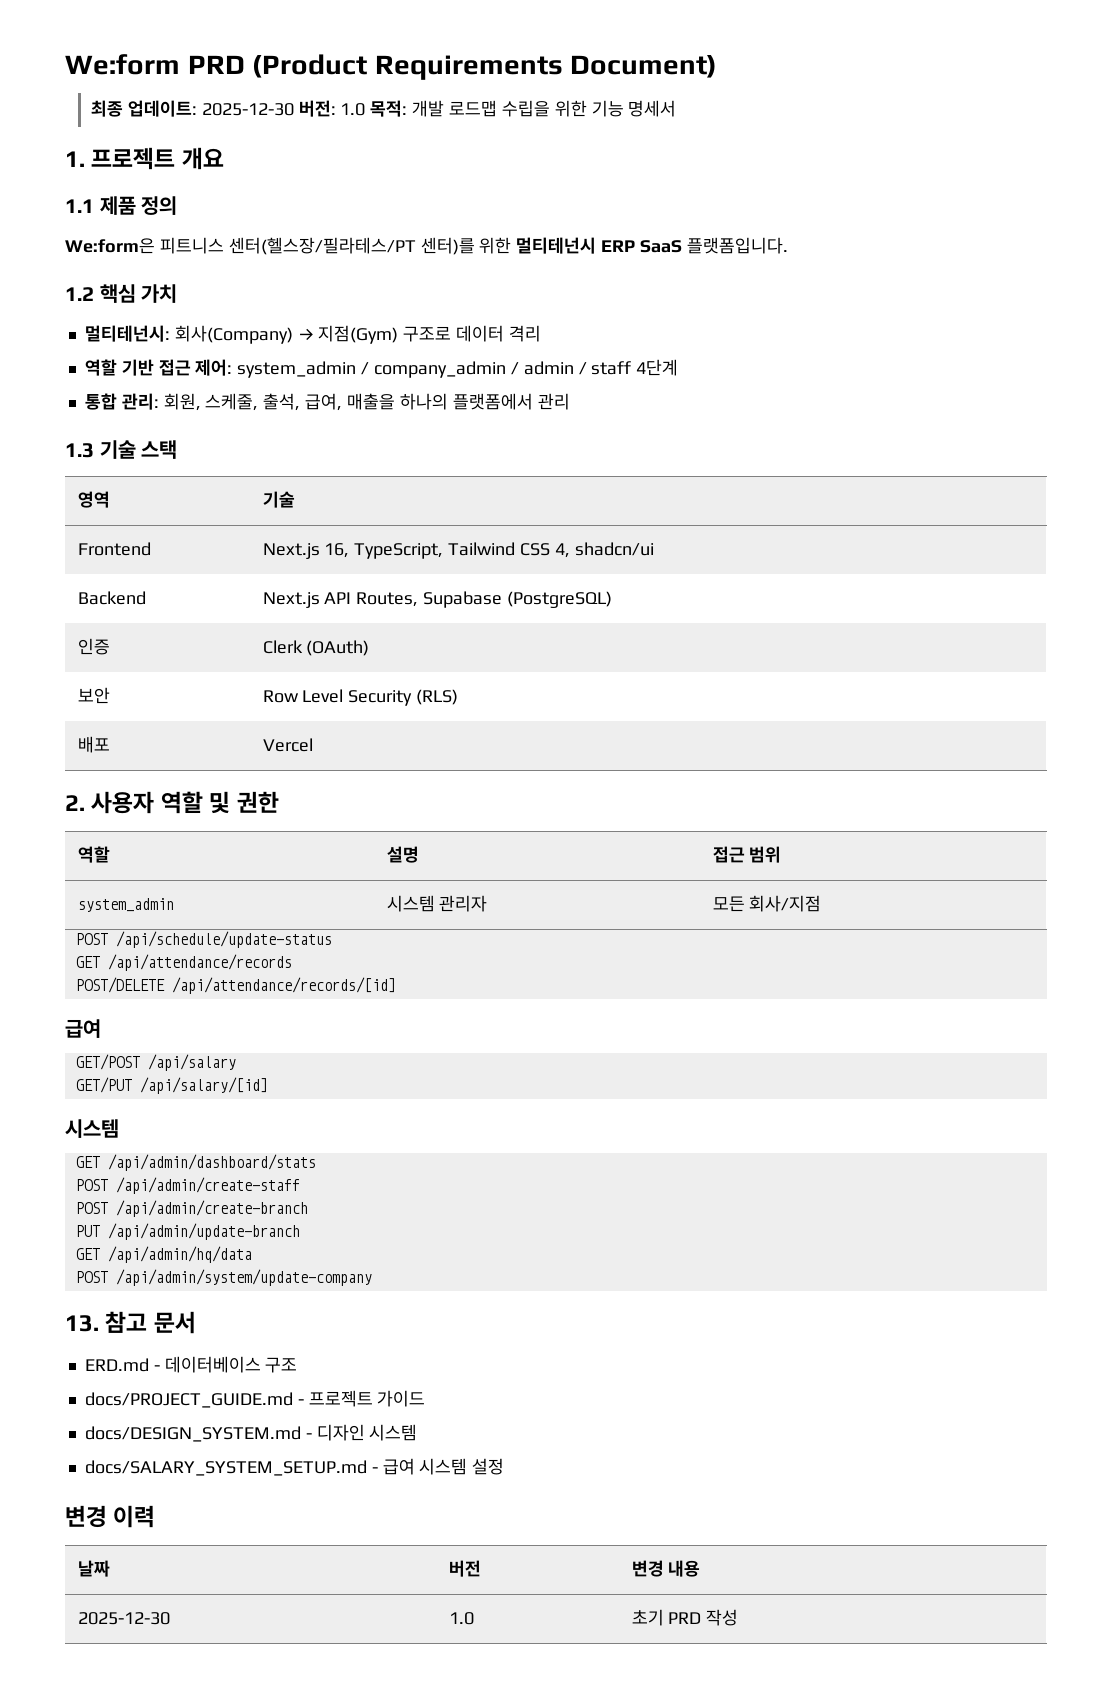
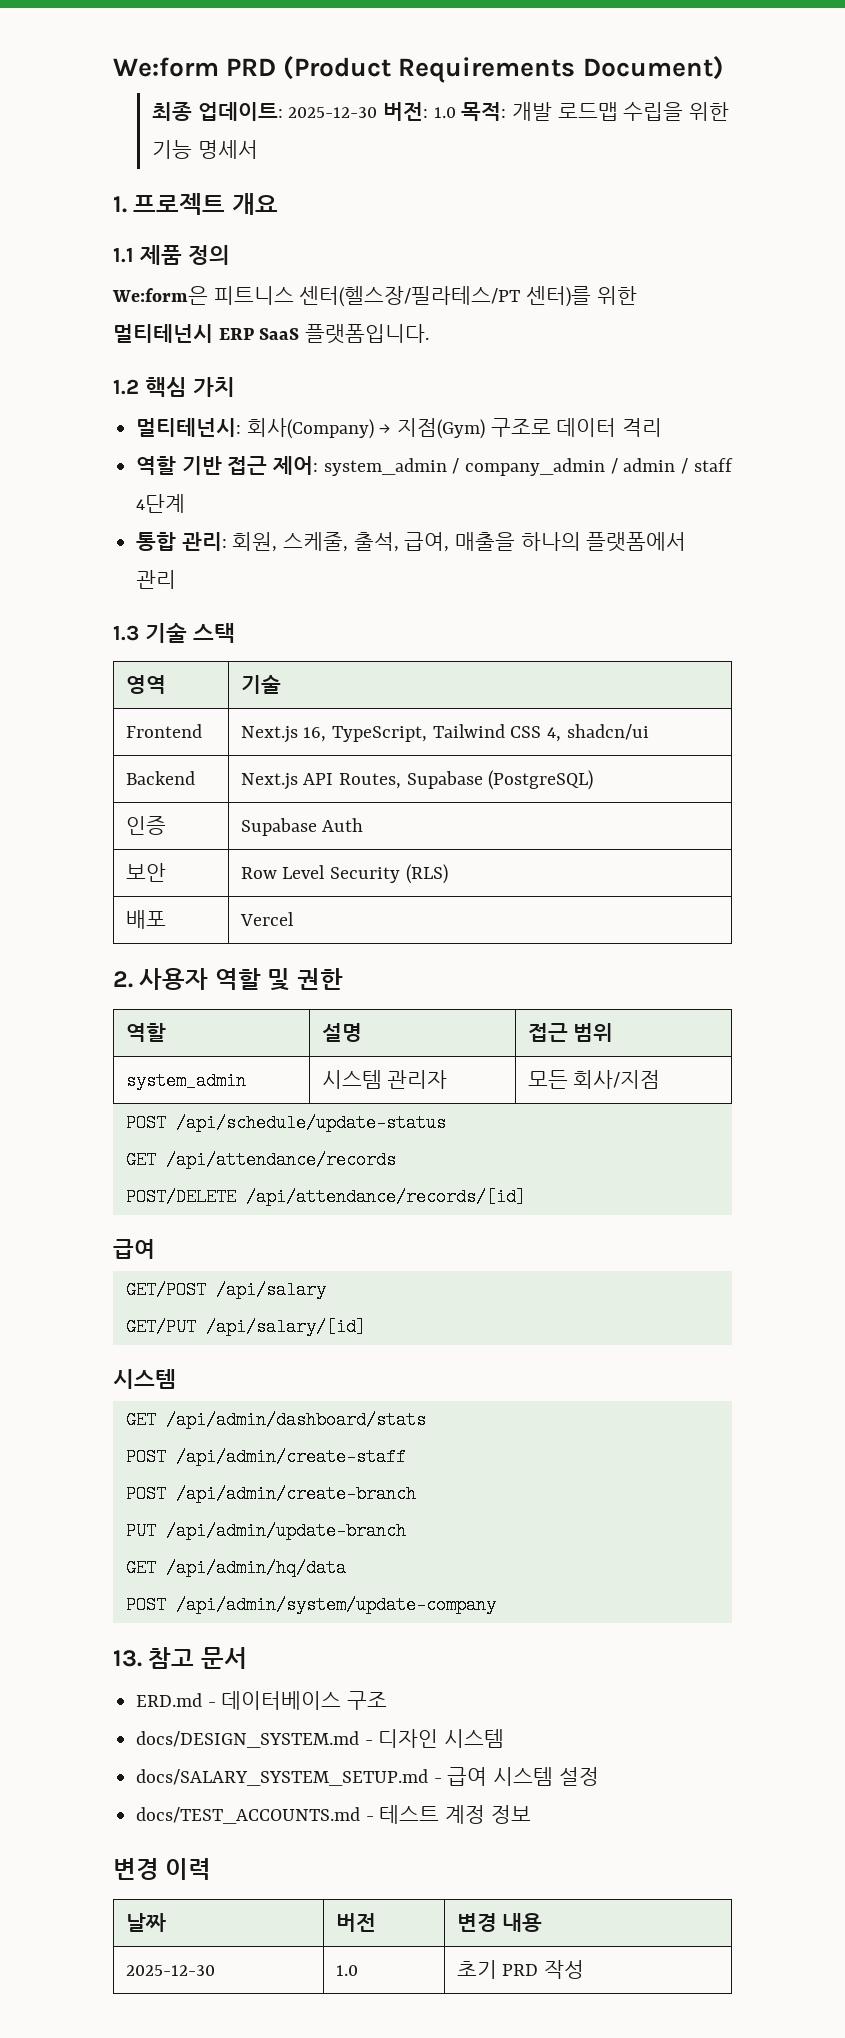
- 인증 | Clerk (OAuth)
+ 인증 | Supabase Auth
- docs/PROJECT_GUIDE.md - 프로젝트 가이드
+ docs/TEST_ACCOUNTS.md - 테스트 계정 정보

